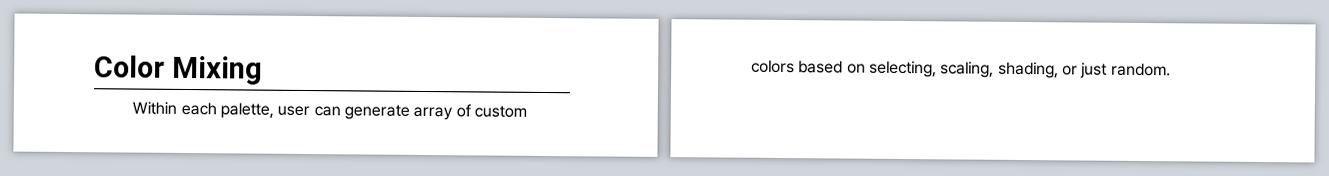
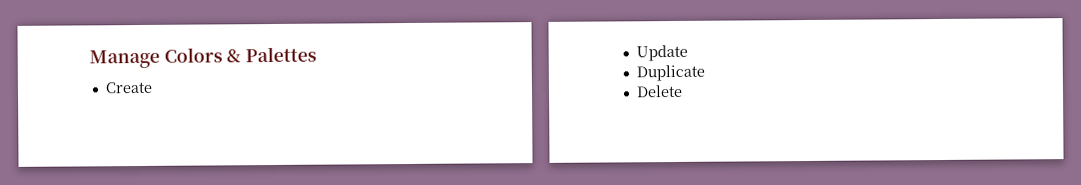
- Color Mixing
- Within each palette, user can generate array of custom colors based on selecting, scaling, shading, or just random.
+ Manage Colors & Palettes
+ Create
+ Update
+ Duplicate
+ Delete

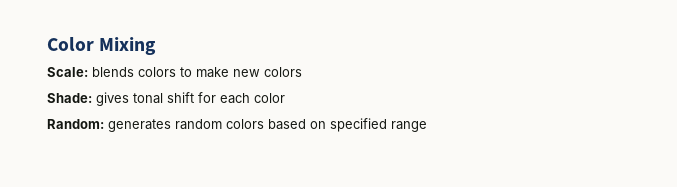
- Manage Colors & Palettes
- Create
- Update
- Duplicate
- Delete
+ Color Mixing
+ Scale: blends colors to make new colors
+ Shade: gives tonal shift for each color
+ Random: generates random colors based on specified range

